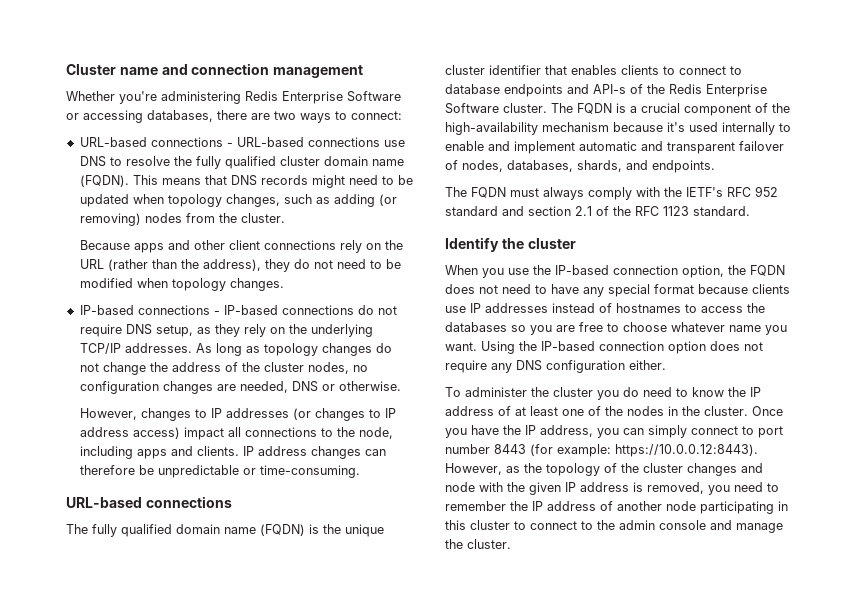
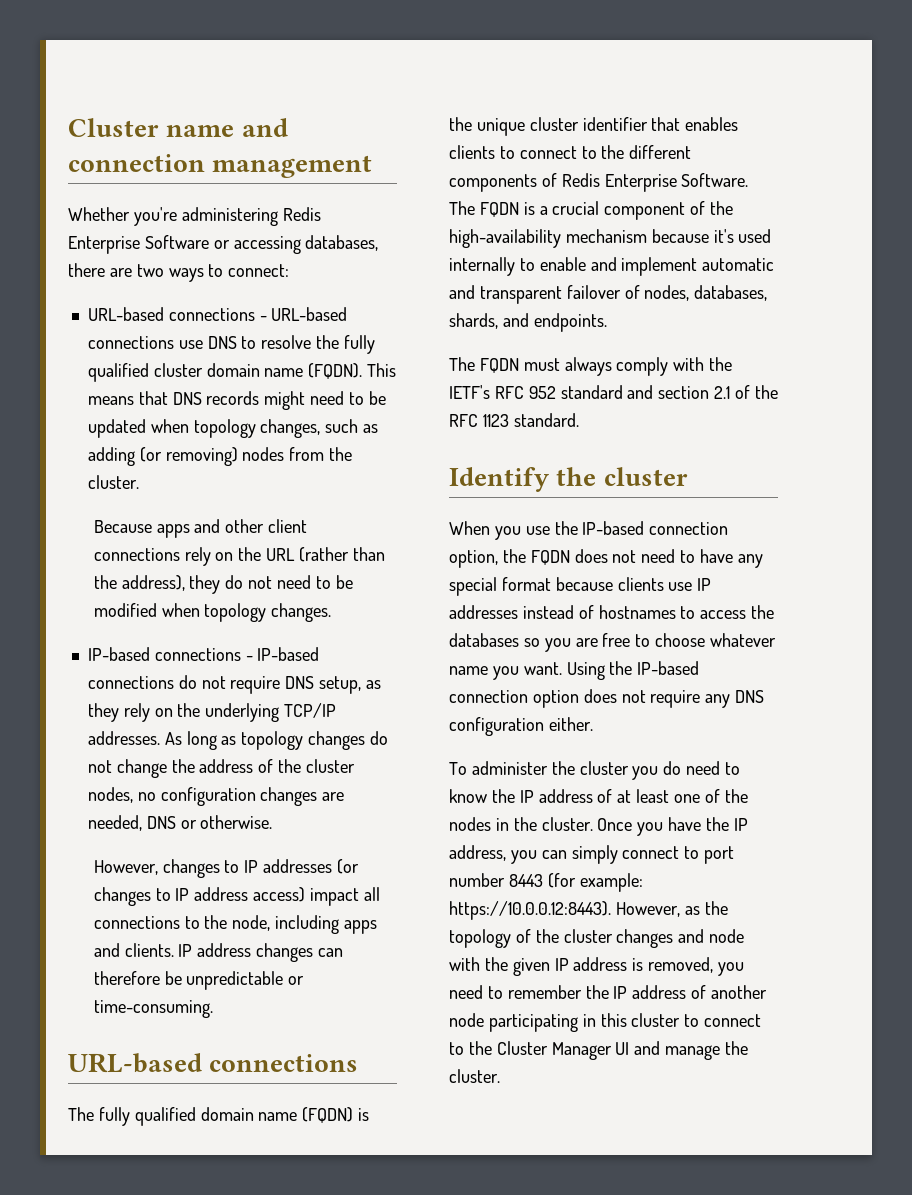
- The fully qualified domain name (FQDN) is the unique cluster identifier that enables clients to connect to database endpoints and API-s of the Redis Enterprise Software cluster.
+ The fully qualified domain name (FQDN) is the unique cluster identifier that enables clients to connect to the different components of Redis Enterprise Software.
- Once you have the IP address, you can simply connect to port number 8443 (for example: https://10.0.0.12:8443). However, as the topology of the cluster changes and node with the given IP address is removed, you need to remember the IP address of another node participating in this cluster to connect to the admin console and manage the cluster.
+ Once you have the IP address, you can simply connect to port number 8443 (for example: https://10.0.0.12:8443). However, as the topology of the cluster changes and node with the given IP address is removed, you need to remember the IP address of another node participating in this cluster to connect to the Cluster Manager UI and manage the cluster.

